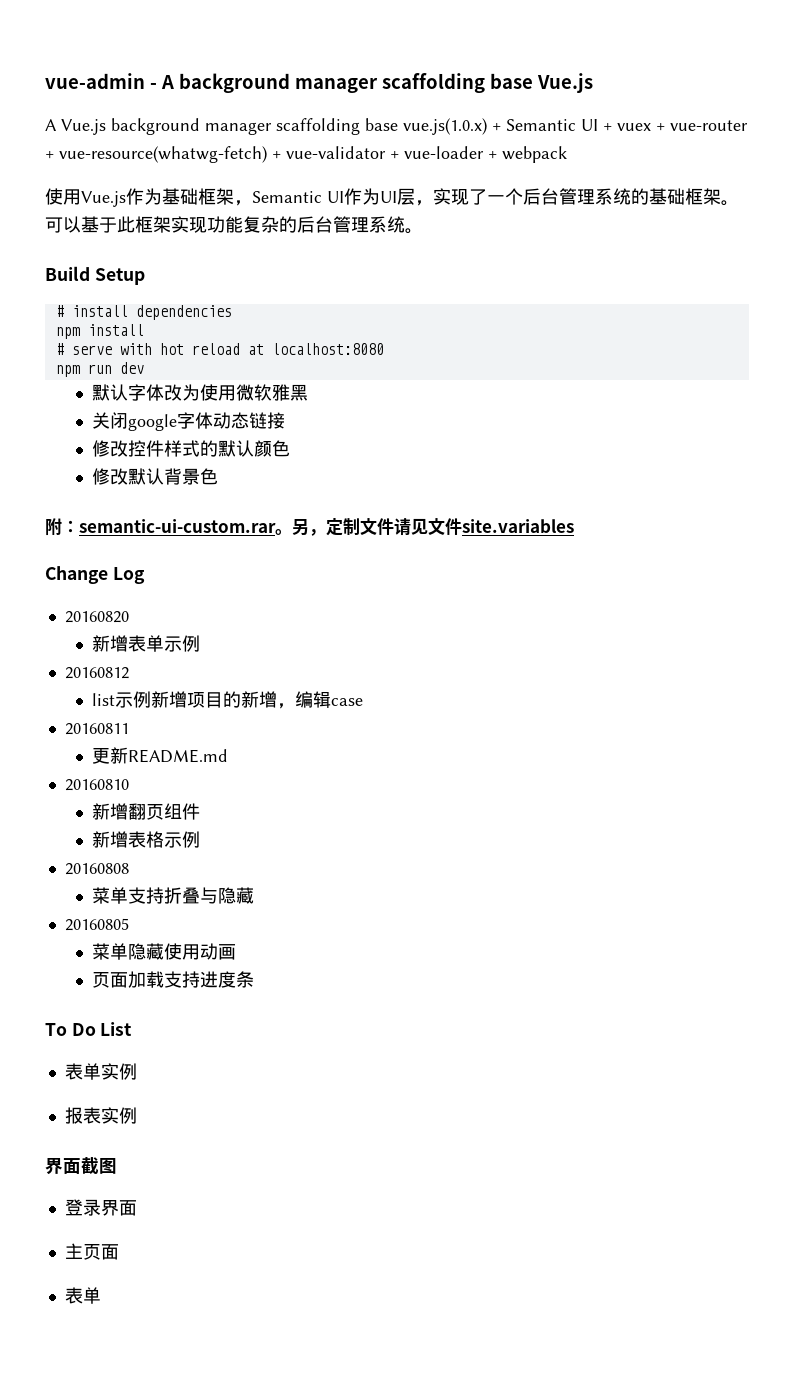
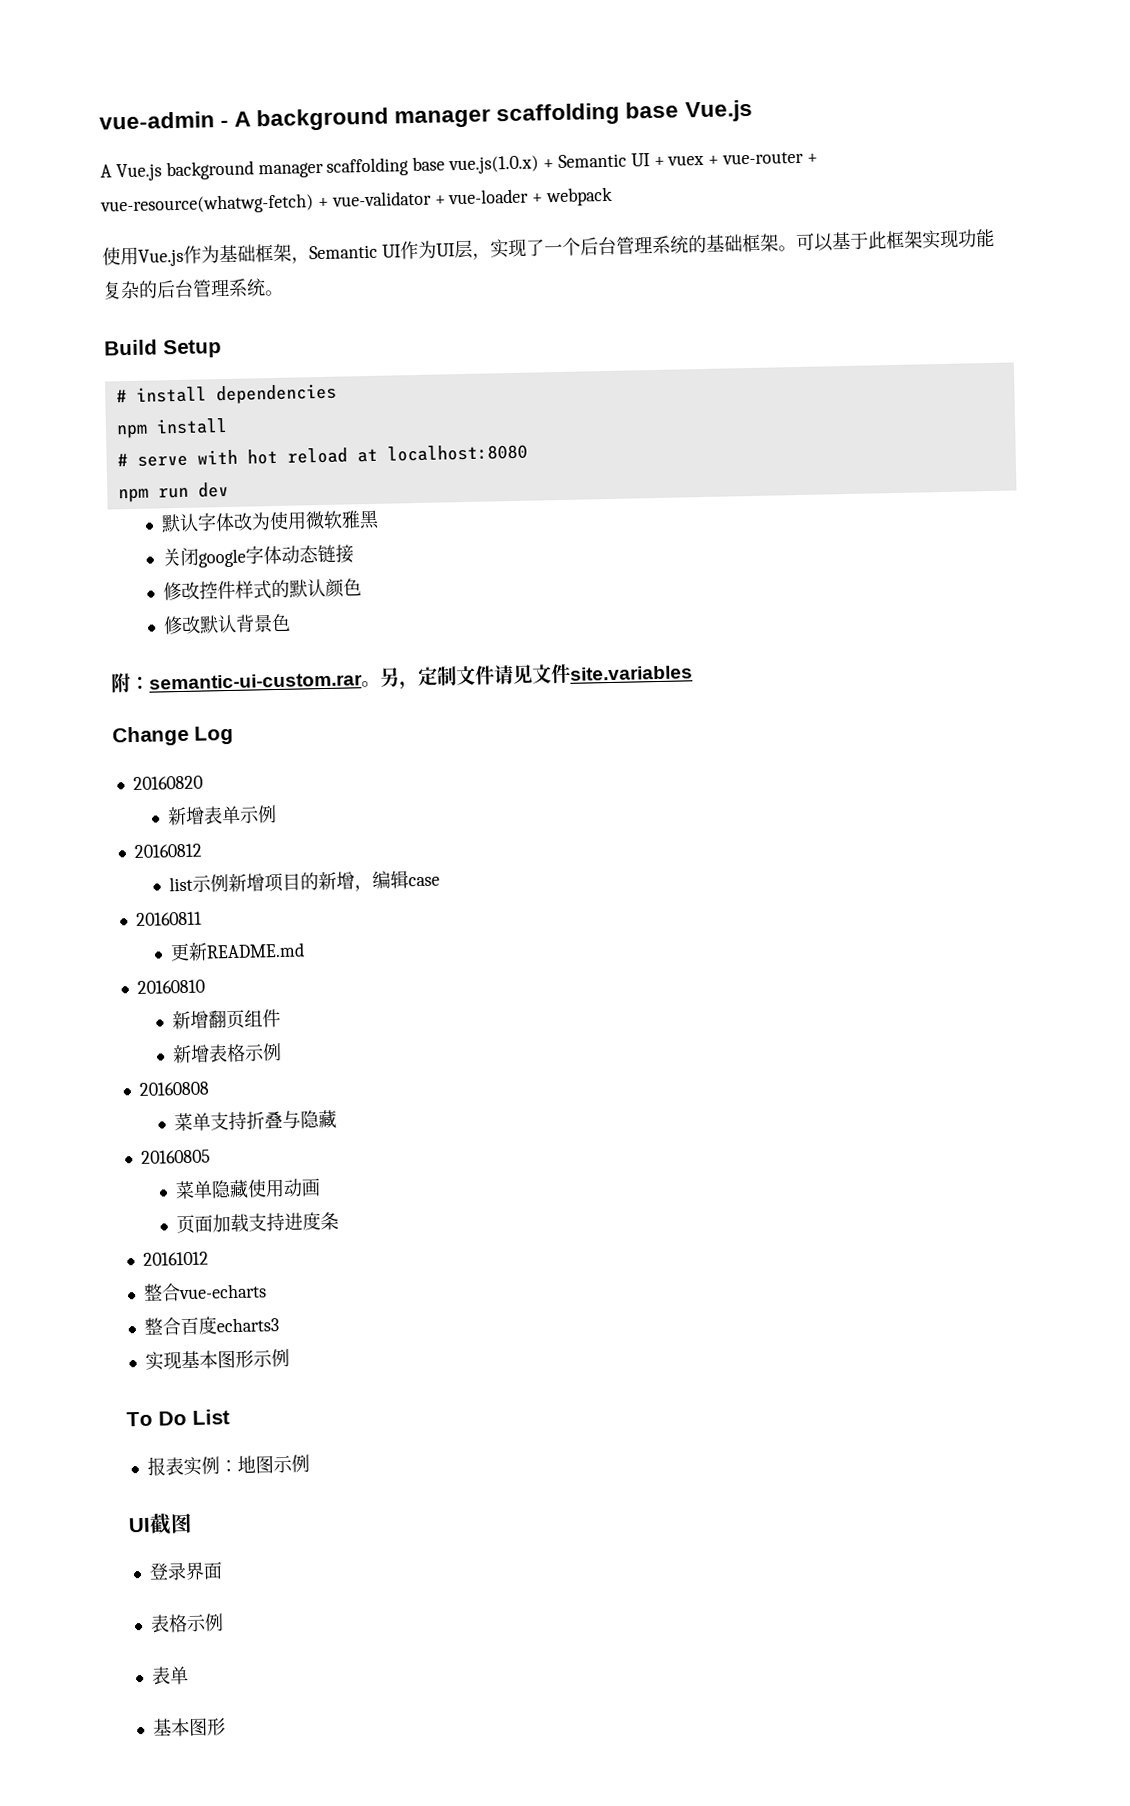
+ 20161012
+ 整合vue-echarts
+ 整合百度echarts3
+ 实现基本图形示例
- 表单实例
- 报表实例
- 界面截图
+ 报表实例：地图示例
+ UI截图
  登录界面
- 主页面
+ 表格示例
  表单
+ 基本图形

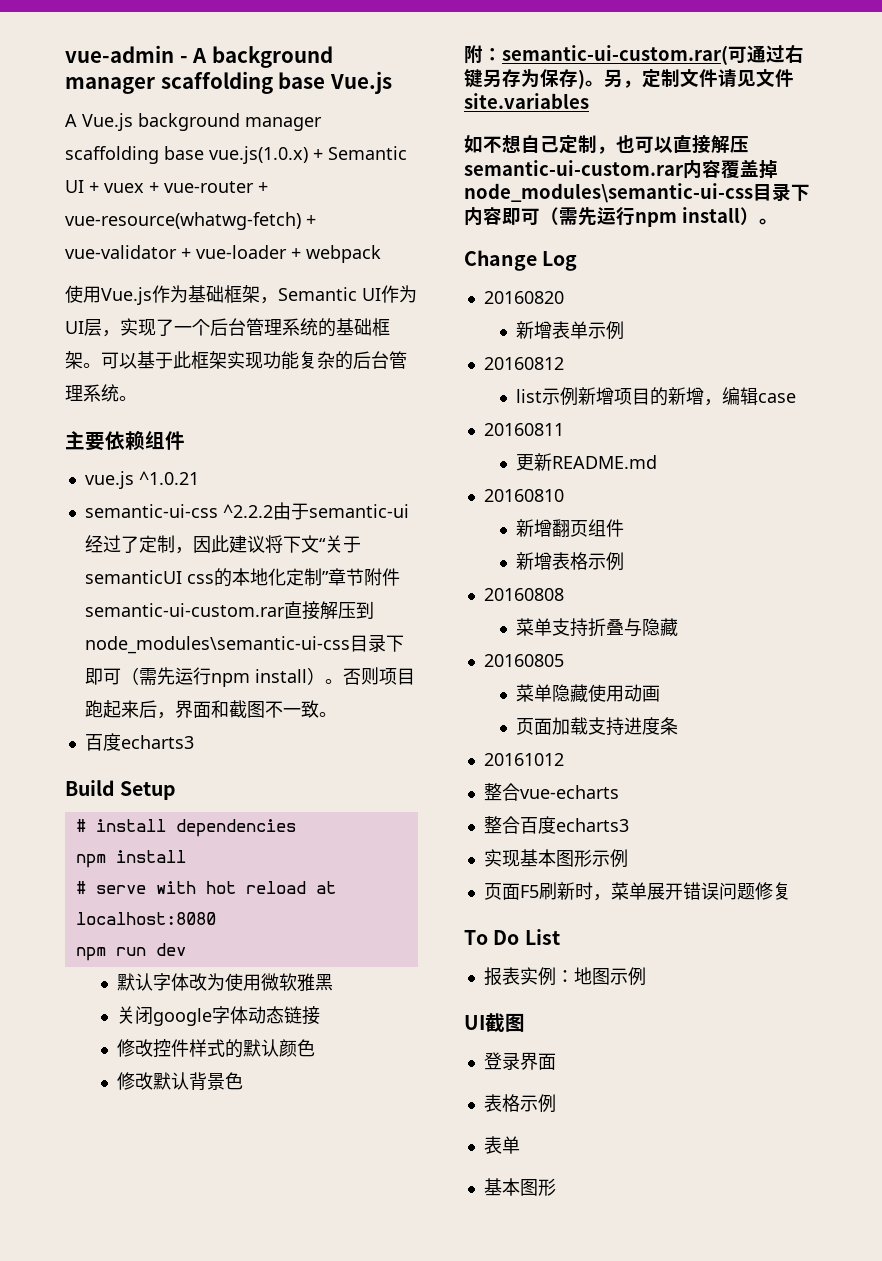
+ 主要依赖组件
+ vue.js ^1.0.21
+ semantic-ui-css ^2.2.2由于semantic-ui经过了定制，因此建议将下文“关于semanticUI css的本地化定制”章节附件semantic-ui-custom.rar直接解压到node_modules\semantic-ui-css目录下即可（需先运行npm install）。否则项目跑起来后，界面和截图不一致。
+ 百度echarts3
- 附：semantic-ui-custom.rar。
+ 附：semantic-ui-custom.rar(可通过右键另存为保存)。
+ 如不想自己定制，也可以直接解压semantic-ui-custom.rar内容覆盖掉node_modules\semantic-ui-css目录下内容即可（需先运行npm install）。
+ 页面F5刷新时，菜单展开错误问题修复

